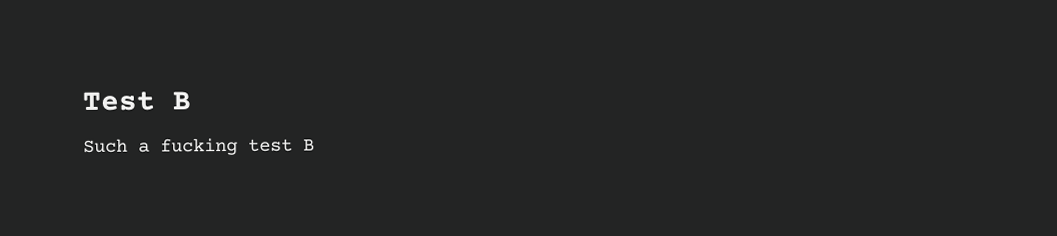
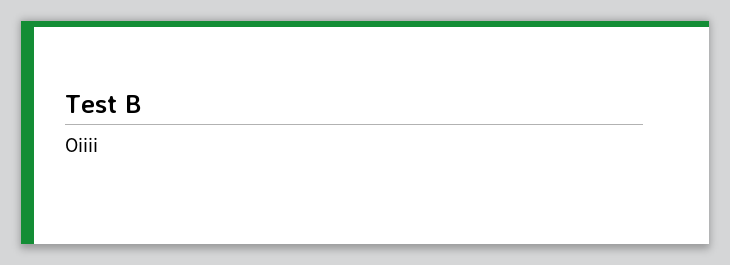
- Such a fucking test B
+ Oiiii

